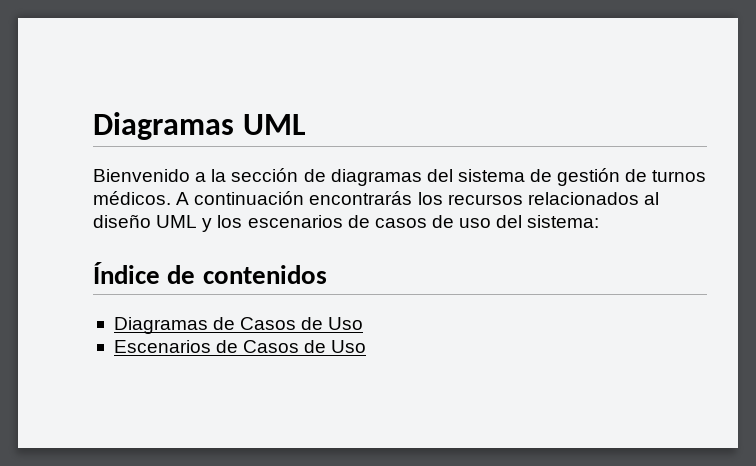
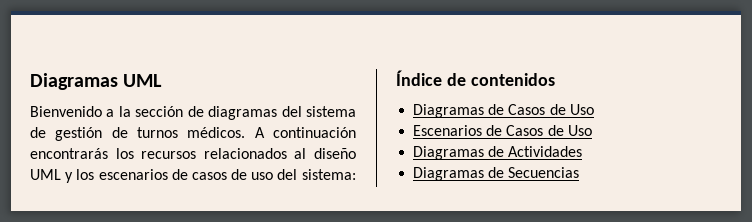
+ Diagramas de Actividades
+ Diagramas de Secuencias

